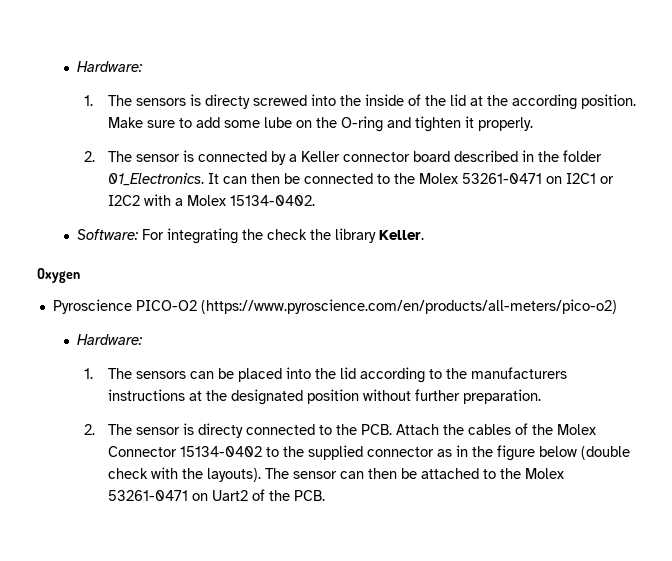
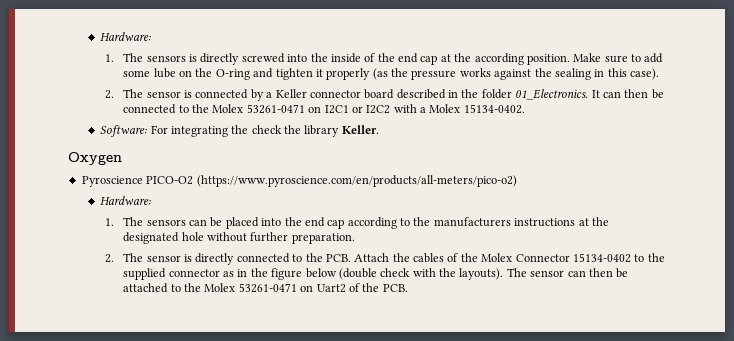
- 1. The sensors is directy screwed into the inside of the lid at the according position.
+ 1. The sensors is directly screwed into the inside of the end cap at the according position.
- Make sure to add some lube on the O-ring and tighten it properly.
+ Make sure to add some lube on the O-ring and tighten it properly (as the pressure works against the sealing in this case).
- 1. The sensors can be placed into the lid according to the manufacturers instructions at the designated position without further preparation.
+ 1. The sensors can be placed into the end cap according to the manufacturers instructions at the designated hole without further preparation.
- 2. The sensor is directy connected to the PCB. Attach the cables of the Molex Connector 15134-0402 to the supplied connector as in the figure below (double check with the layouts).
+ 2. The sensor is directly connected to the PCB. Attach the cables of the Molex Connector 15134-0402 to the supplied connector as in the figure below (double check with the layouts).

